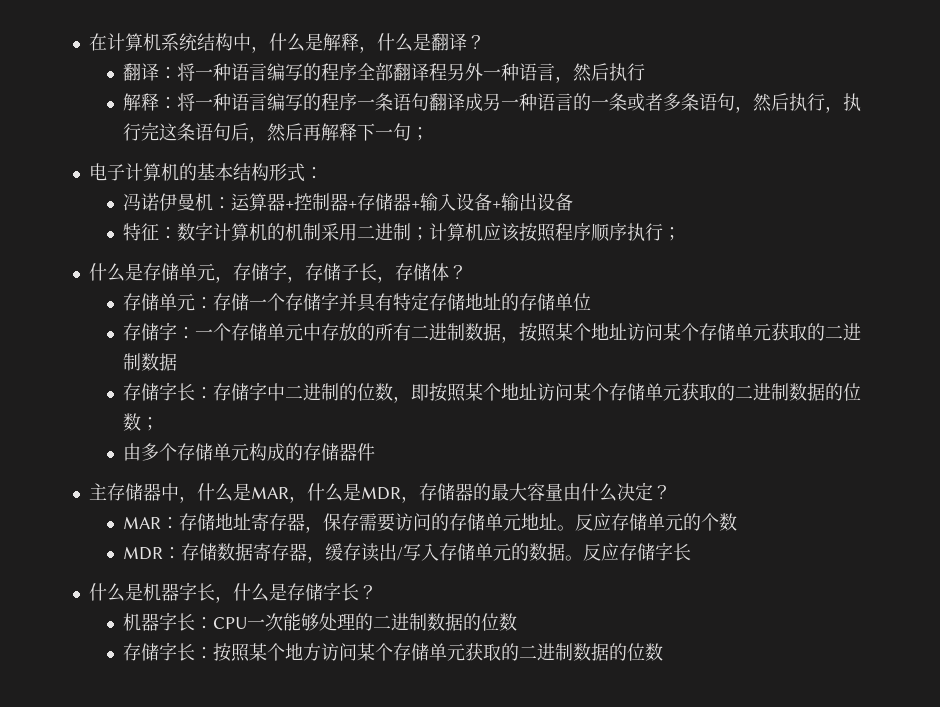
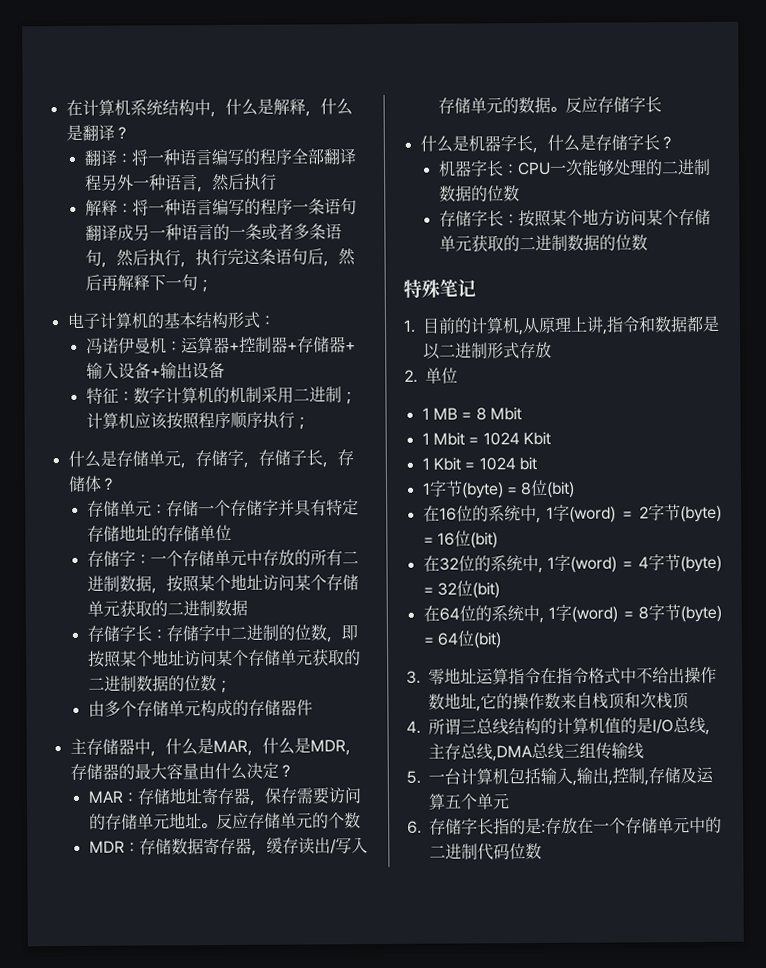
+ 特殊笔记
+ 1.目前的计算机,从原理上讲,指令和数据都是以二进制形式存放
+ 2.单位
+ 1 MB = 8 Mbit
+ 1 Mbit = 1024 Kbit
+ 1 Kbit = 1024 bit
+ 1字节(byte) = 8位(bit)
+ 在16位的系统中, 1字(word) = 2字节(byte) = 16位(bit)
+ 在32位的系统中, 1字(word) = 4字节(byte) = 32位(bit)
+ 在64位的系统中, 1字(word) = 8字节(byte) = 64位(bit)
+ 3.零地址运算指令在指令格式中不给出操作数地址,它的操作数来自栈顶和次栈顶
+ 4.所谓三总线结构的计算机值的是I/O总线,主存总线,DMA总线三组传输线
+ 5.一台计算机包括输入,输出,控制,存储及运算五个单元
+ 6.存储字长指的是:存放在一个存储单元中的二进制代码位数

